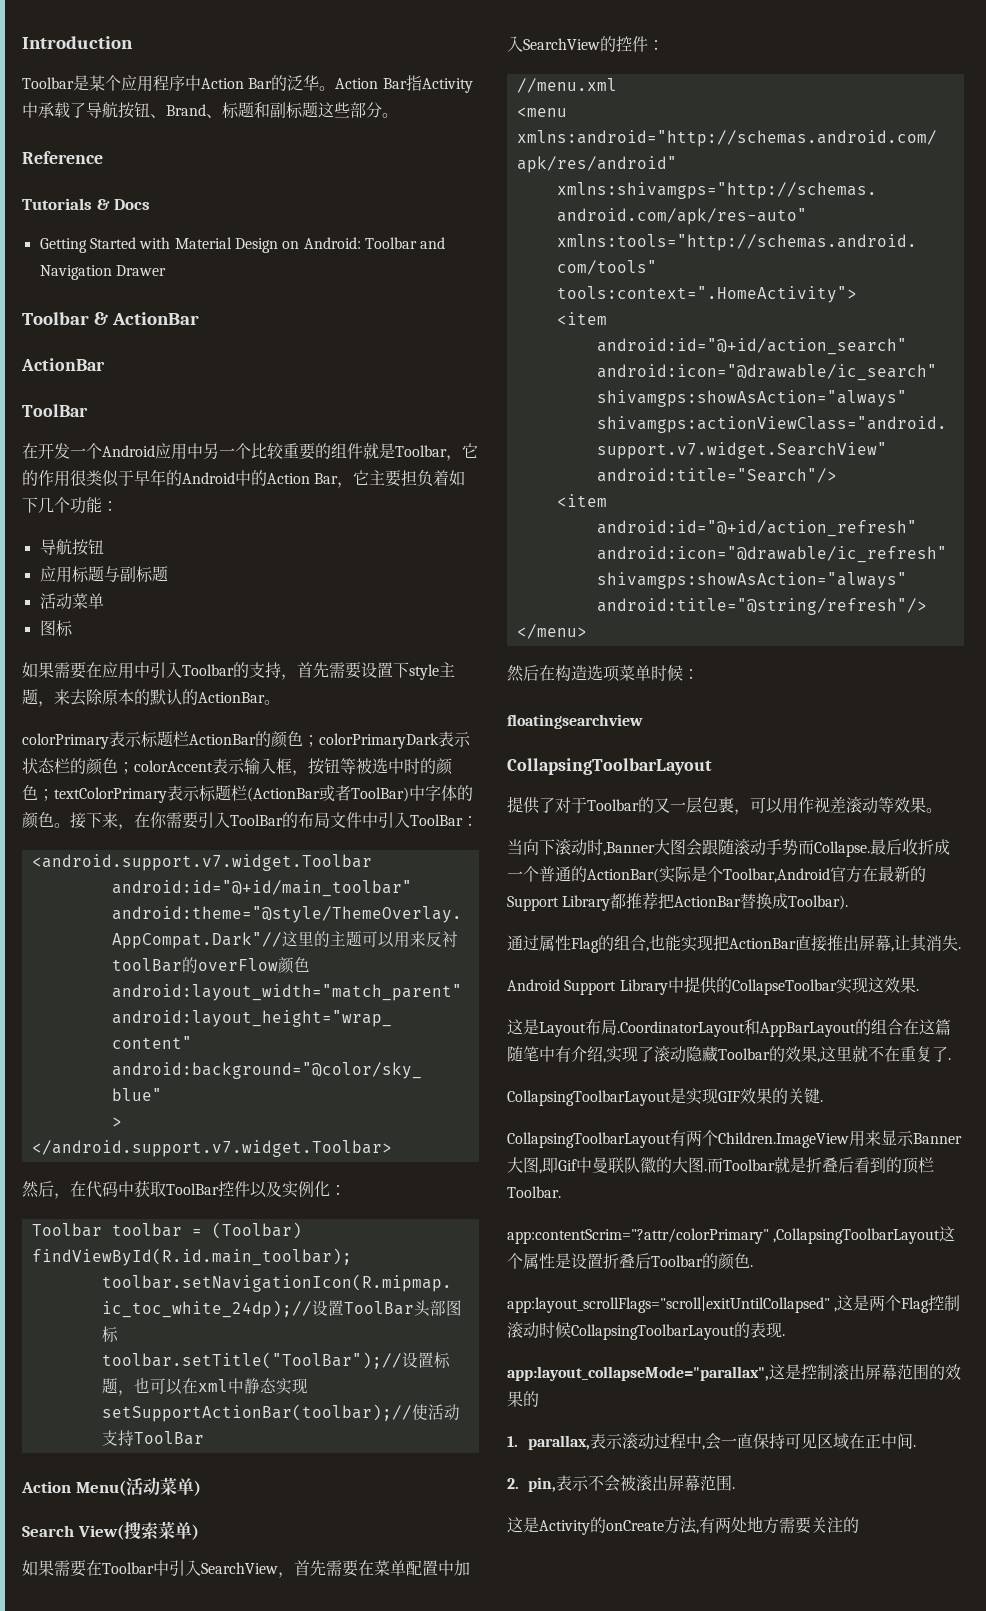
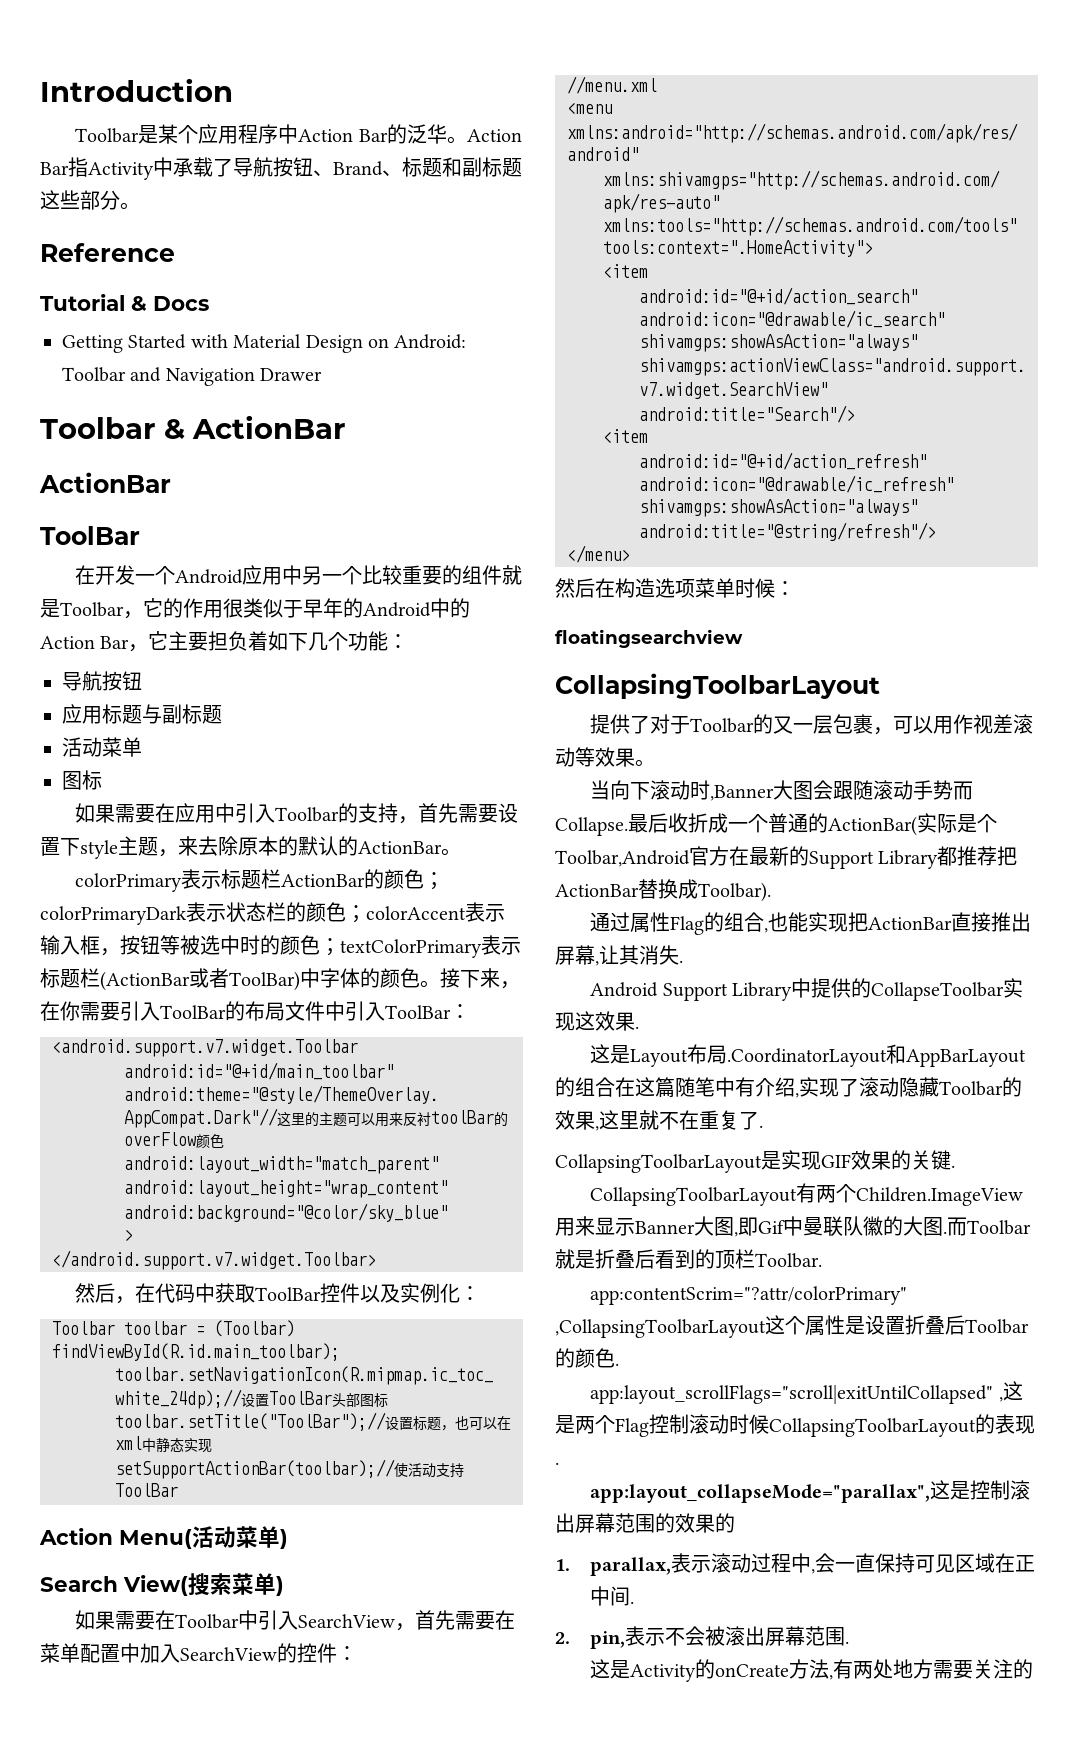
- Tutorials & Docs
+ Tutorial & Docs

